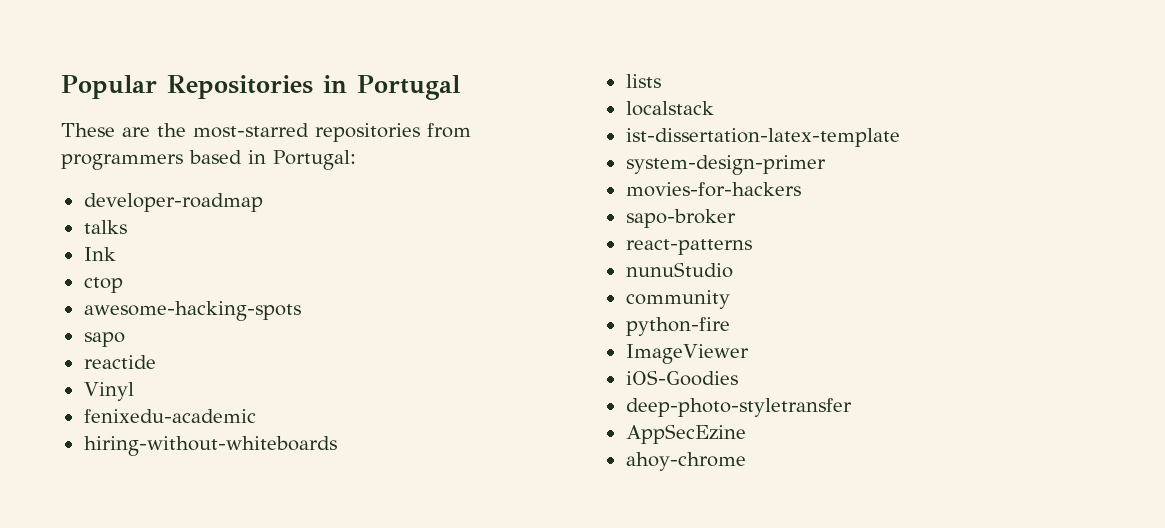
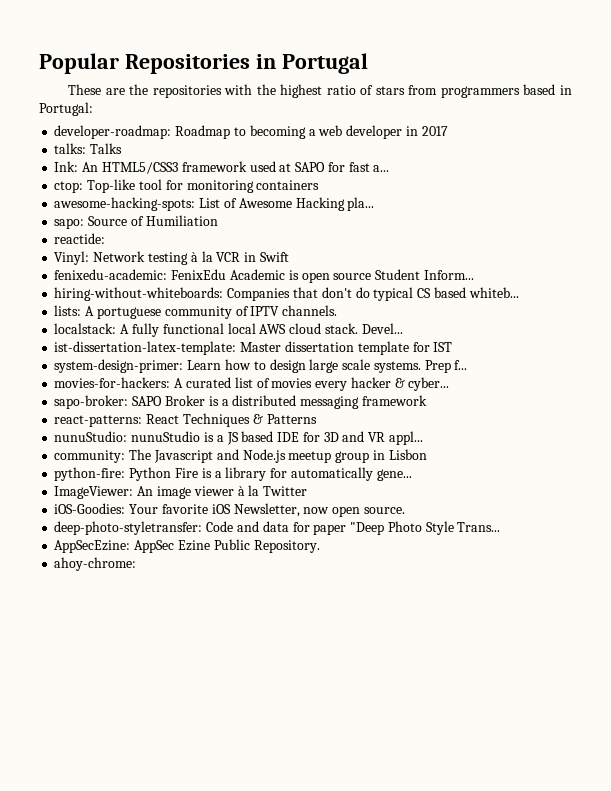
- These are the most-starred repositories from programmers based in Portugal:
+ These are the repositories with the highest ratio of stars from programmers based in Portugal:
- developer-roadmap
- talks
- Ink
- ctop
- awesome-hacking-spots
- sapo
- reactide
- Vinyl
- fenixedu-academic
- hiring-without-whiteboards
- lists
- localstack
- ist-dissertation-latex-template
- system-design-primer
- movies-for-hackers
- sapo-broker
- react-patterns
- nunuStudio
- community
- python-fire
- ImageViewer
- iOS-Goodies
- deep-photo-styletransfer
- AppSecEzine
- ahoy-chrome
+ developer-roadmap: Roadmap to becoming a web developer in 2017
+ talks: Talks
+ Ink: An HTML5/CSS3 framework used at SAPO for fast a...
+ ctop: Top-like tool for monitoring containers
+ awesome-hacking-spots: List of Awesome Hacking pla...
+ sapo: Source of Humiliation
+ reactide:
+ Vinyl: Network testing à la VCR in Swift
+ fenixedu-academic: FenixEdu Academic is open source Student Inform...
+ hiring-without-whiteboards: Companies that don't do typical CS based whiteb...
+ lists: A portuguese community of IPTV channels.
+ localstack: A fully functional local AWS cloud stack. Devel...
+ ist-dissertation-latex-template: Master dissertation template for IST
+ system-design-primer: Learn how to design large scale systems. Prep f...
+ movies-for-hackers: A curated list of movies every hacker & cyber...
+ sapo-broker: SAPO Broker is a distributed messaging framework
+ react-patterns: React Techniques & Patterns
+ nunuStudio: nunuStudio is a JS based IDE for 3D and VR appl...
+ community: The Javascript and Node.js meetup group in Lisbon
+ python-fire: Python Fire is a library for automatically gene...
+ ImageViewer: An image viewer à la Twitter
+ iOS-Goodies: Your favorite iOS Newsletter, now open source.
+ deep-photo-styletransfer: Code and data for paper "Deep Photo Style Trans...
+ AppSecEzine: AppSec Ezine Public Repository.
+ ahoy-chrome:

